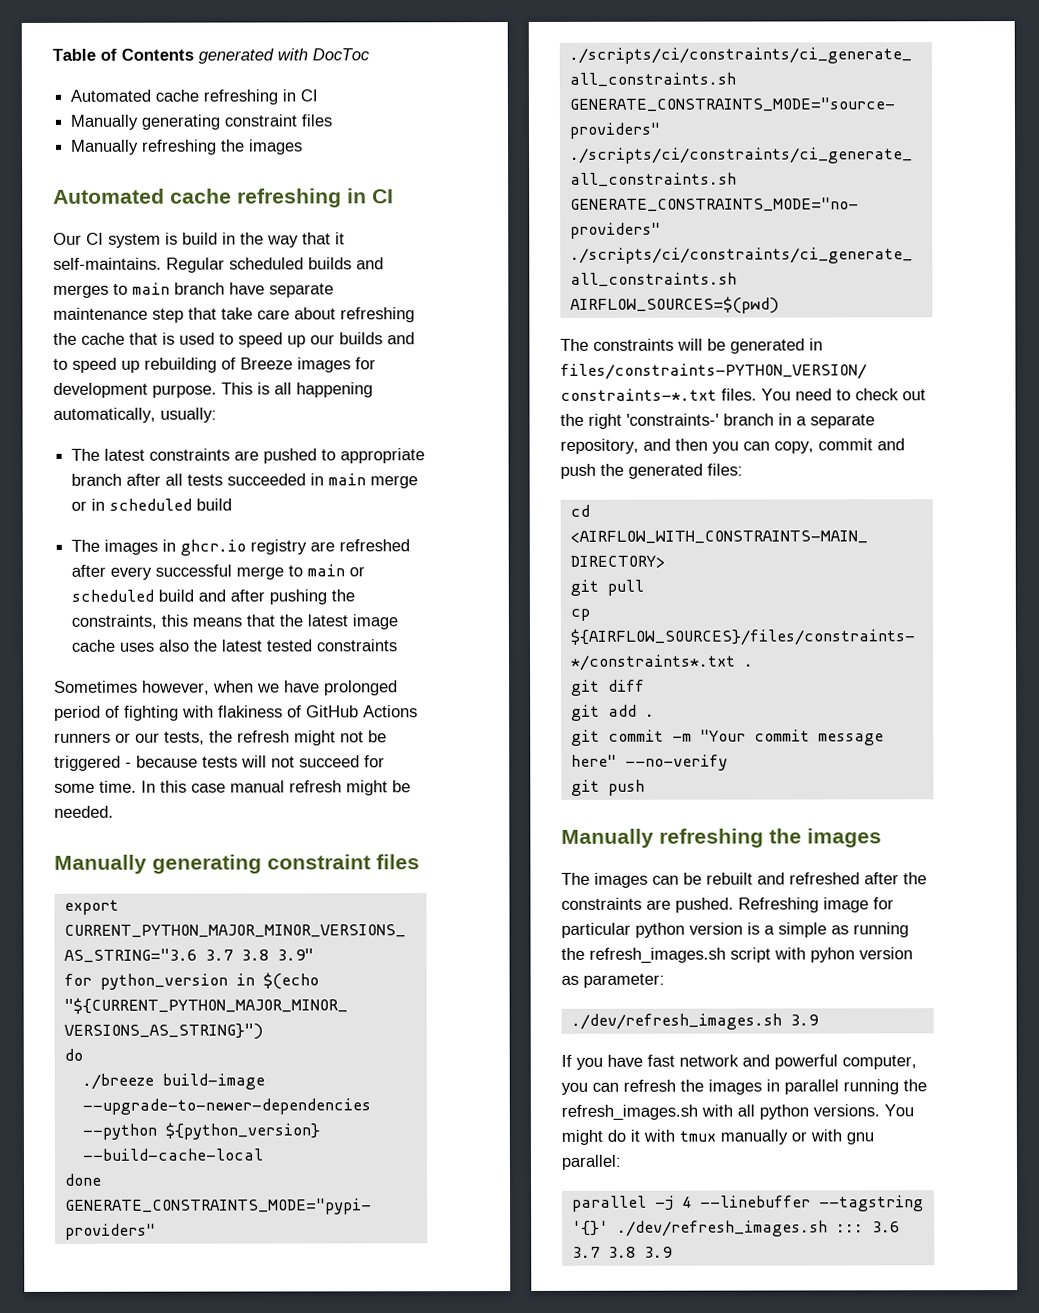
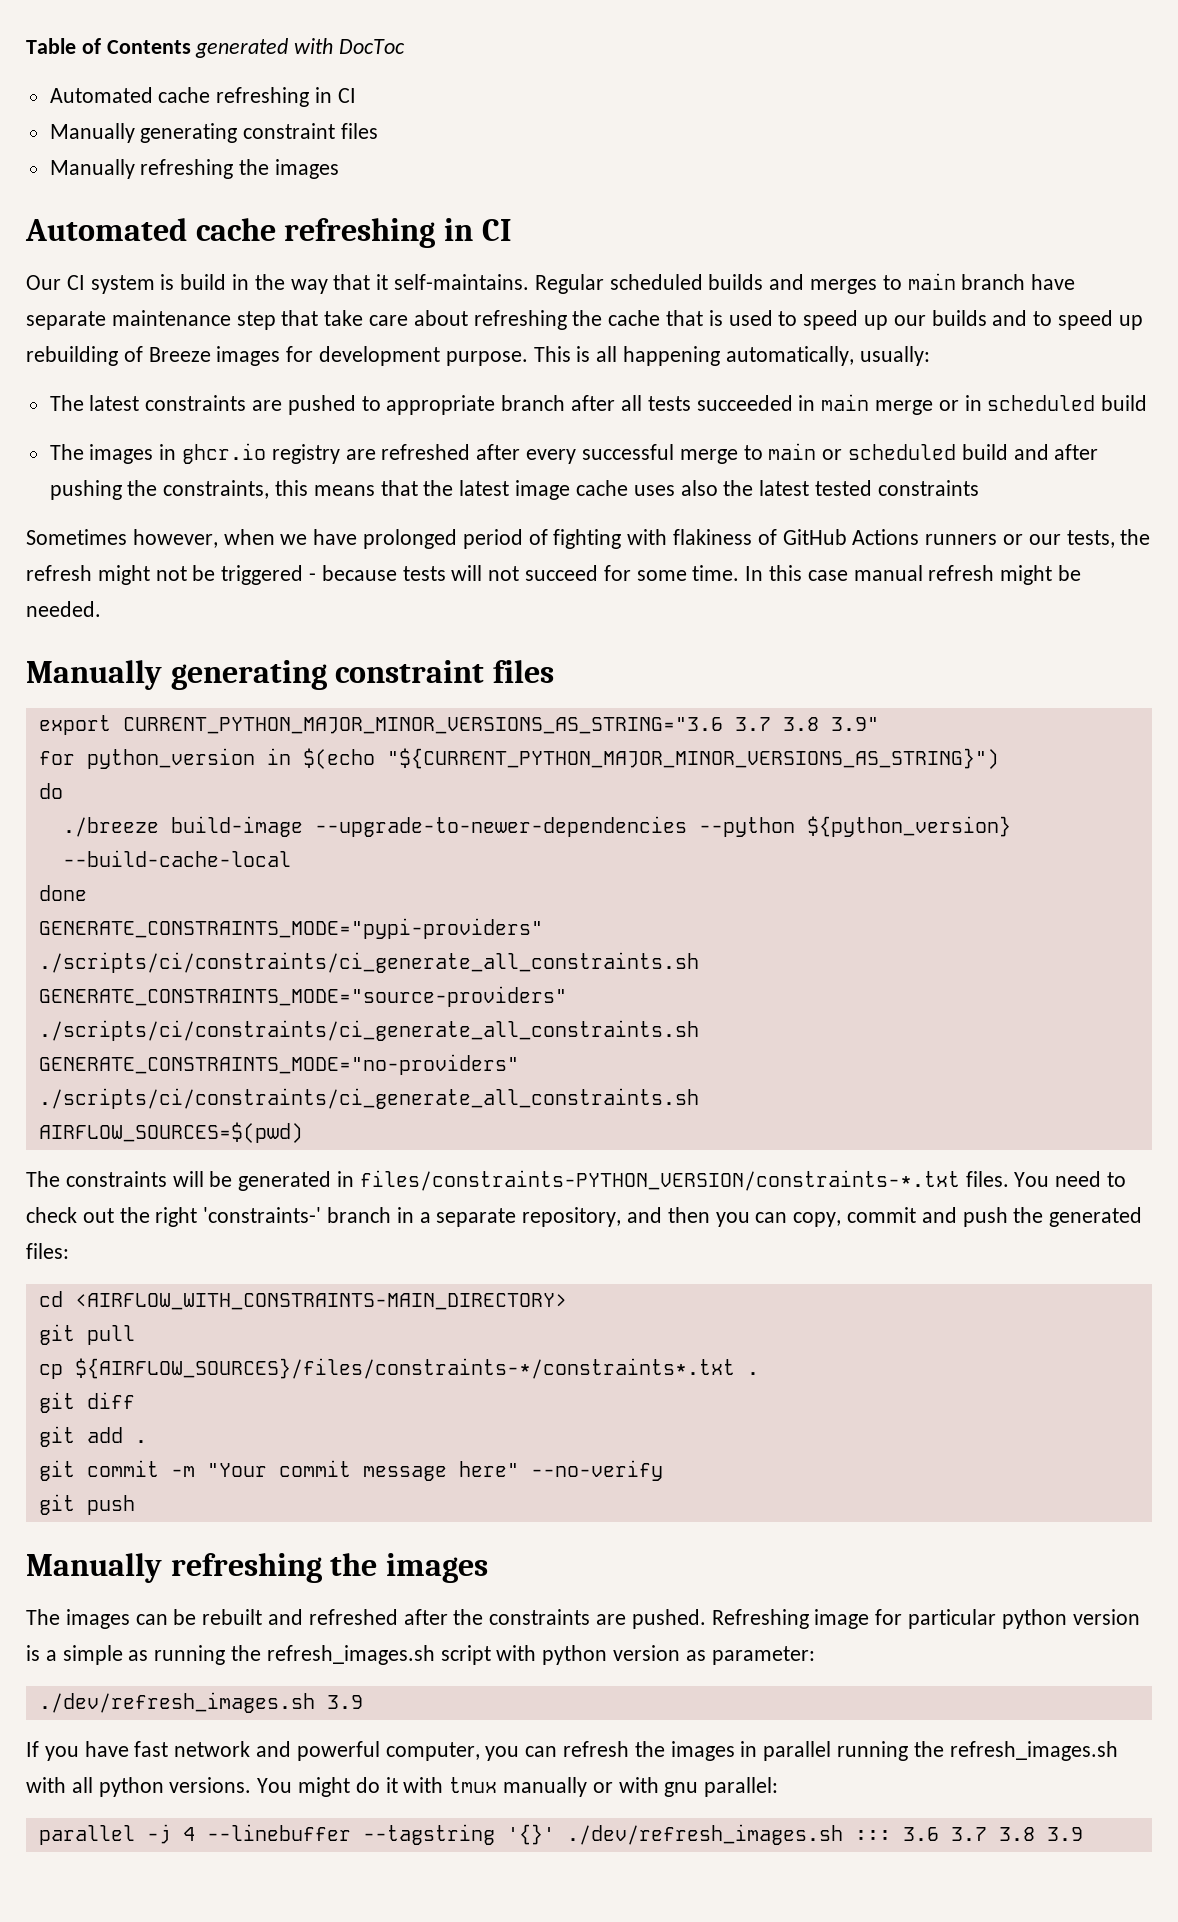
- Refreshing image for particular python version is a simple as running the refresh_images.sh script with pyhon version as parameter:
+ Refreshing image for particular python version is a simple as running the refresh_images.sh script with python version as parameter:

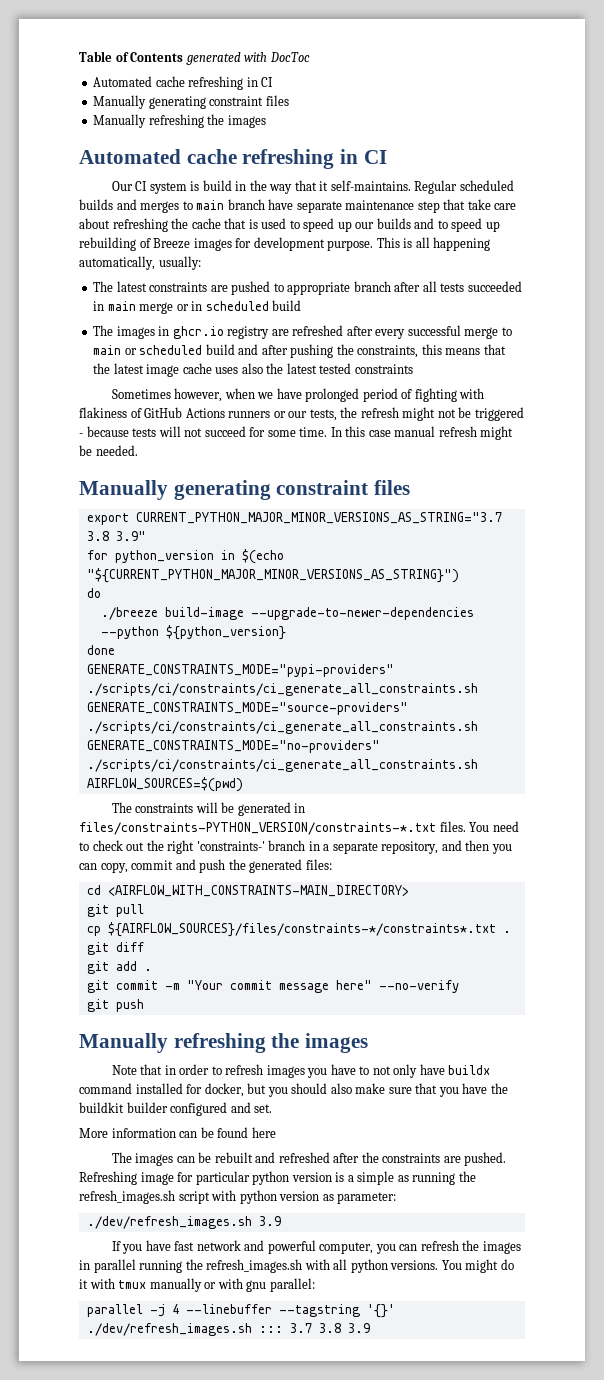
- export CURRENT_PYTHON_MAJOR_MINOR_VERSIONS_AS_STRING="3.6 3.7 3.8 3.9"
+ export CURRENT_PYTHON_MAJOR_MINOR_VERSIONS_AS_STRING="3.7 3.8 3.9"
- ./breeze build-image --upgrade-to-newer-dependencies --python ${python_version} --build-cache-local
+ ./breeze build-image --upgrade-to-newer-dependencies --python ${python_version}
+ Note that in order to refresh images you have to not only have buildx command installed for docker, but you should also make sure that you have the buildkit builder configured and set.
+ More information can be found here
- parallel -j 4 --linebuffer --tagstring '{}' ./dev/refresh_images.sh ::: 3.6 3.7 3.8 3.9
+ parallel -j 4 --linebuffer --tagstring '{}' ./dev/refresh_images.sh ::: 3.7 3.8 3.9

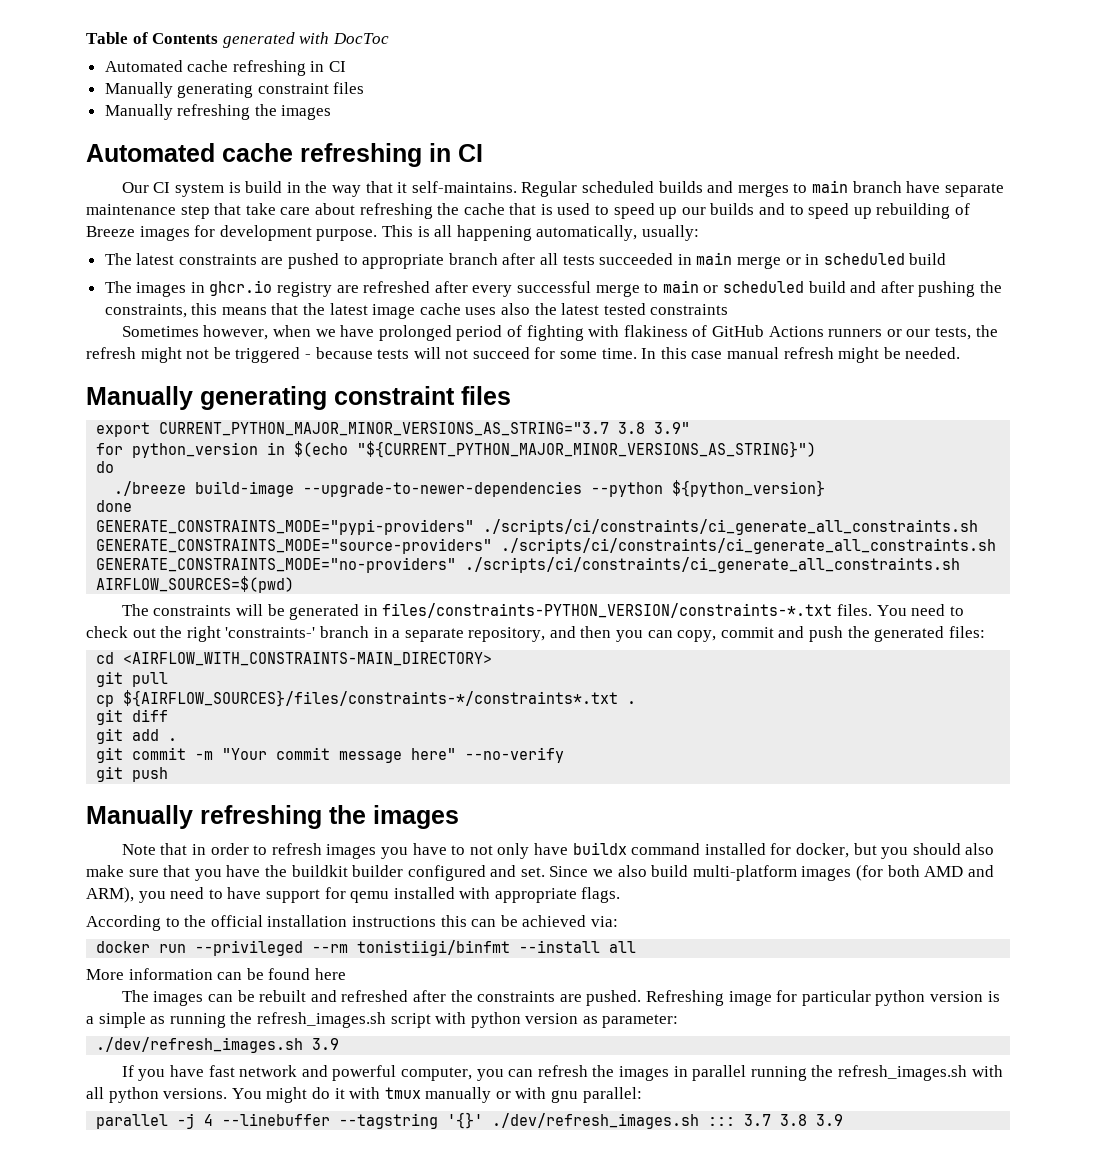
+ Since we also build multi-platform images (for both AMD and ARM), you need to have support for qemu installed with appropriate flags.
+ According to the official installation instructions this can be achieved via:
+ docker run --privileged --rm tonistiigi/binfmt --install all

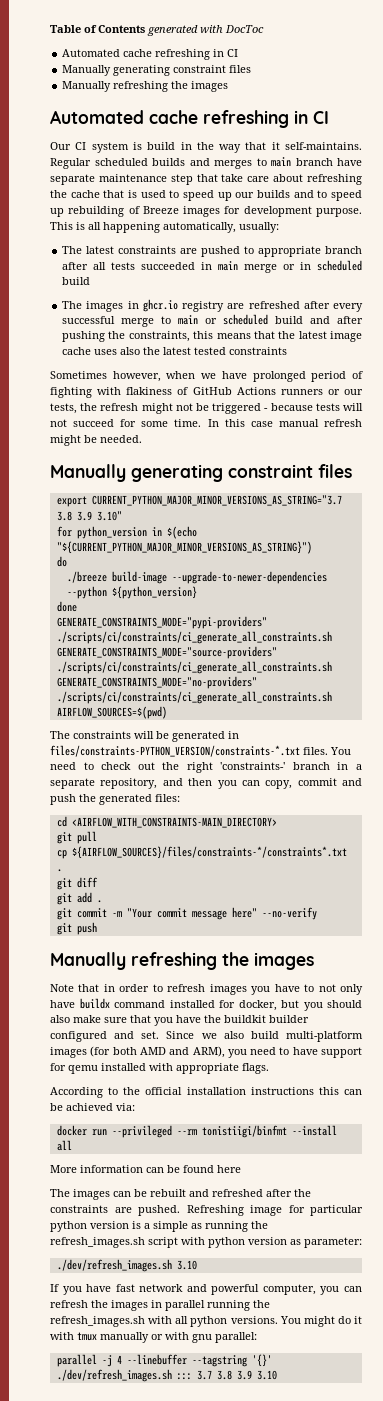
- export CURRENT_PYTHON_MAJOR_MINOR_VERSIONS_AS_STRING="3.7 3.8 3.9"
+ export CURRENT_PYTHON_MAJOR_MINOR_VERSIONS_AS_STRING="3.7 3.8 3.9 3.10"
- ./dev/refresh_images.sh 3.9
+ ./dev/refresh_images.sh 3.10
- parallel -j 4 --linebuffer --tagstring '{}' ./dev/refresh_images.sh ::: 3.7 3.8 3.9
+ parallel -j 4 --linebuffer --tagstring '{}' ./dev/refresh_images.sh ::: 3.7 3.8 3.9 3.10

